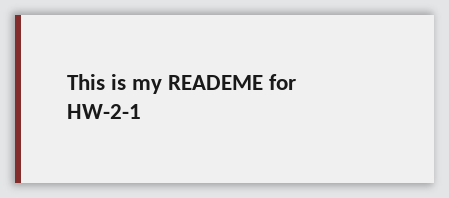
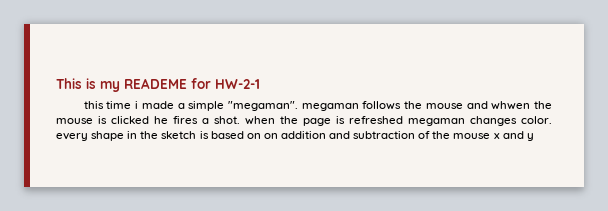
+ this time i made a simple "megaman". megaman follows the mouse and whwen the mouse is clicked he fires a shot. when the page is refreshed megaman changes color. every shape in the sketch is based on on addition and subtraction of the mouse x and y

